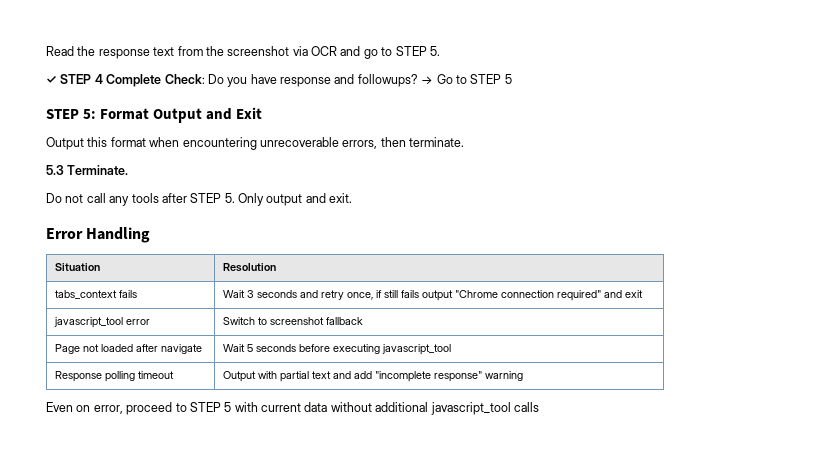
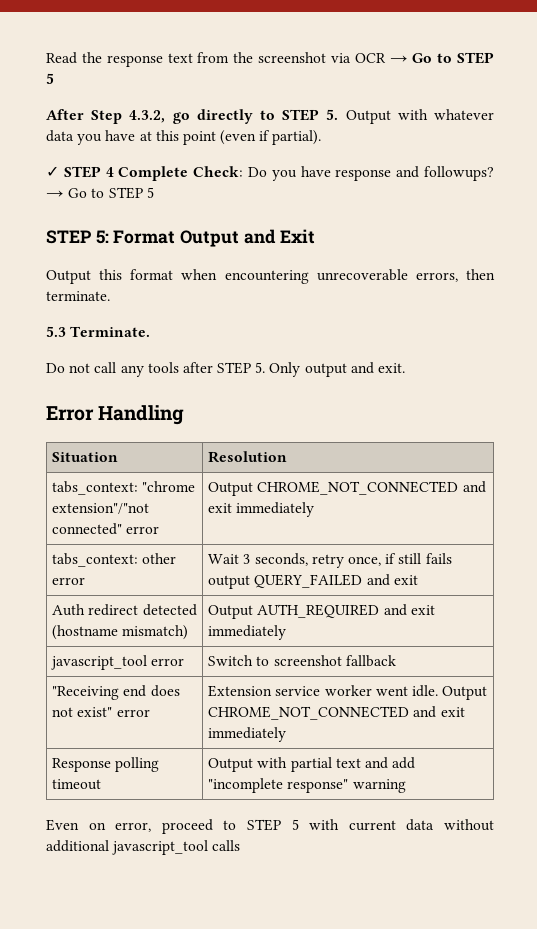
- Read the response text from the screenshot via OCR and go to STEP 5.
+ Read the response text from the screenshot via OCR → Go to STEP 5
+ After Step 4.3.2, go directly to STEP 5. Output with whatever data you have at this point (even if partial).
- tabs_context fails | Wait 3 seconds and retry once, if still fails output "Chrome connection required" and exit
+ tabs_context: "chrome extension"/"not connected" error | Output CHROME_NOT_CONNECTED and exit immediately
+ tabs_context: other error | Wait 3 seconds, retry once, if still fails output QUERY_FAILED and exit
+ Auth redirect detected (hostname mismatch) | Output AUTH_REQUIRED and exit immediately
- Page not loaded after navigate | Wait 5 seconds before executing javascript_tool
+ "Receiving end does not exist" error | Extension service worker went idle. Output CHROME_NOT_CONNECTED and exit immediately

